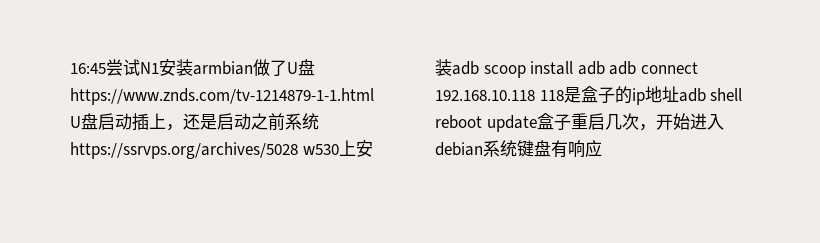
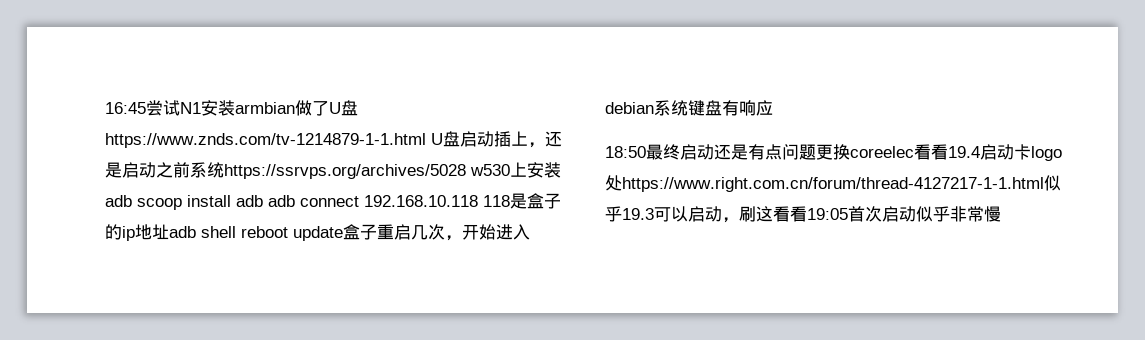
+ 18:50最终启动还是有点问题更换coreelec看看19.4启动卡logo处https://www.right.com.cn/forum/thread-4127217-1-1.html似乎19.3可以启动，刷这看看19:05首次启动似乎非常慢

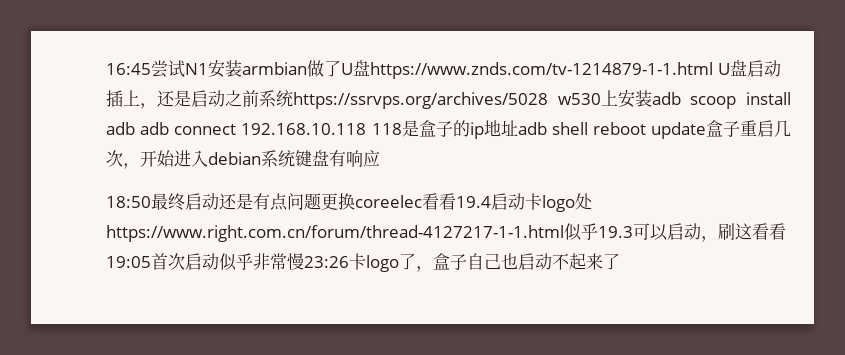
- 18:50最终启动还是有点问题更换coreelec看看19.4启动卡logo处https://www.right.com.cn/forum/thread-4127217-1-1.html似乎19.3可以启动，刷这看看19:05首次启动似乎非常慢
+ 18:50最终启动还是有点问题更换coreelec看看19.4启动卡logo处https://www.right.com.cn/forum/thread-4127217-1-1.html似乎19.3可以启动，刷这看看19:05首次启动似乎非常慢23:26卡logo了，盒子自己也启动不起来了

